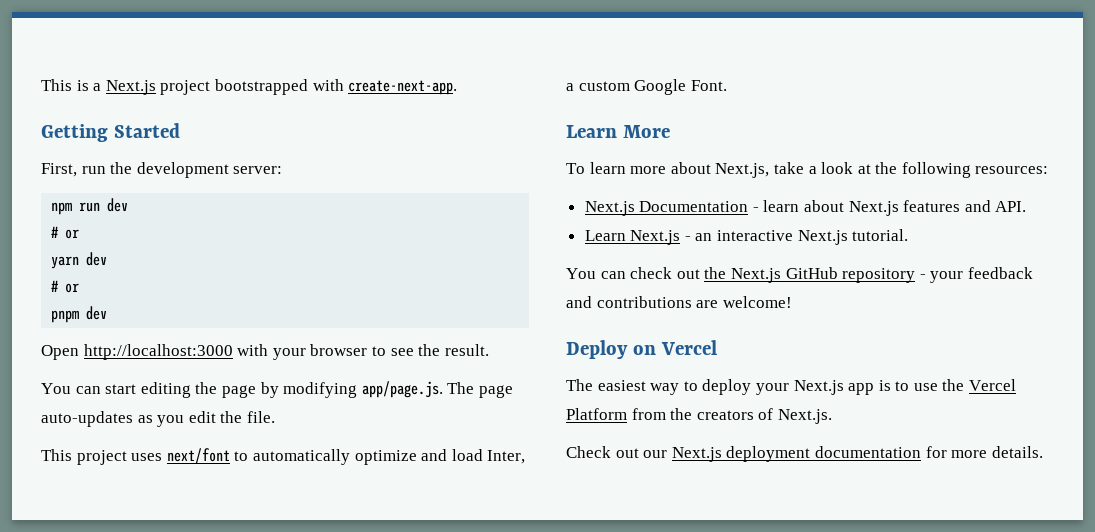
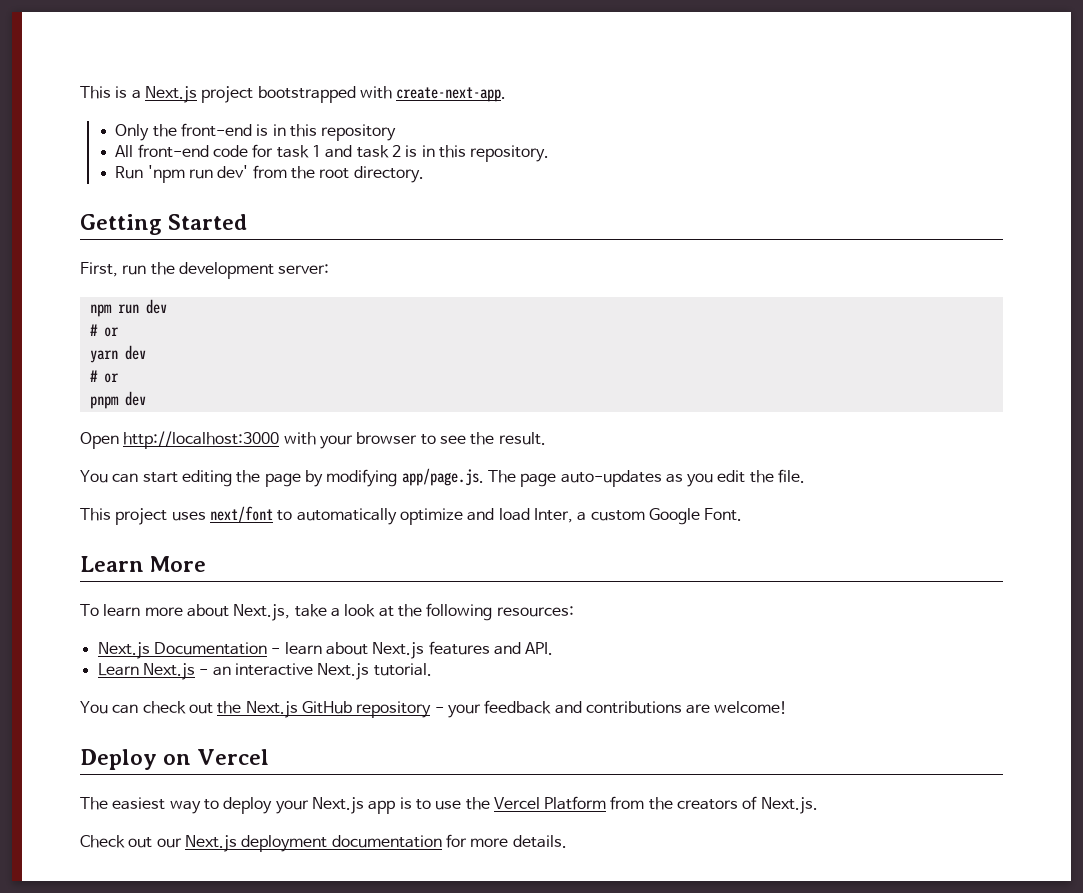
+ Only the front-end is in this repository
+ All front-end code for task 1 and task 2 is in this repository.
+ Run 'npm run dev' from the root directory.

